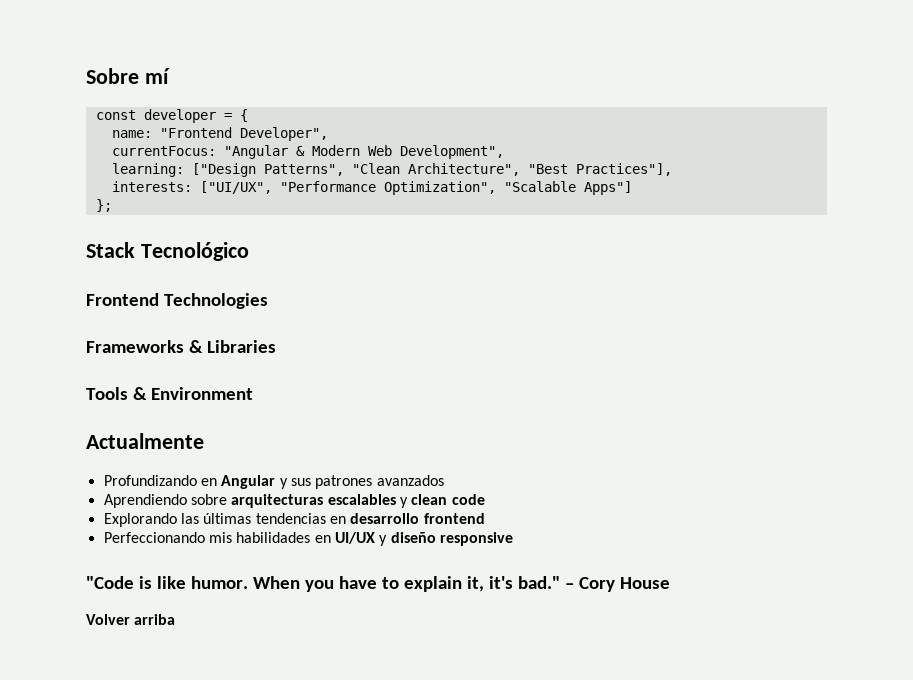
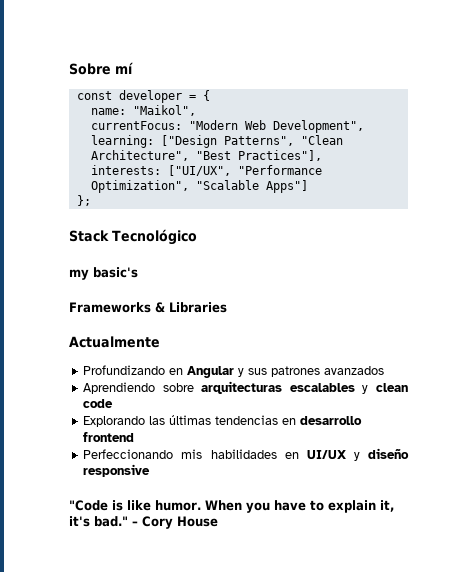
- name: "Frontend Developer",
+ name: "Maikol",
- currentFocus: "Angular & Modern Web Development",
+ currentFocus: "Modern Web Development",
- Frontend Technologies
+ my basic's
- Tools & Environment
- Volver arriba

